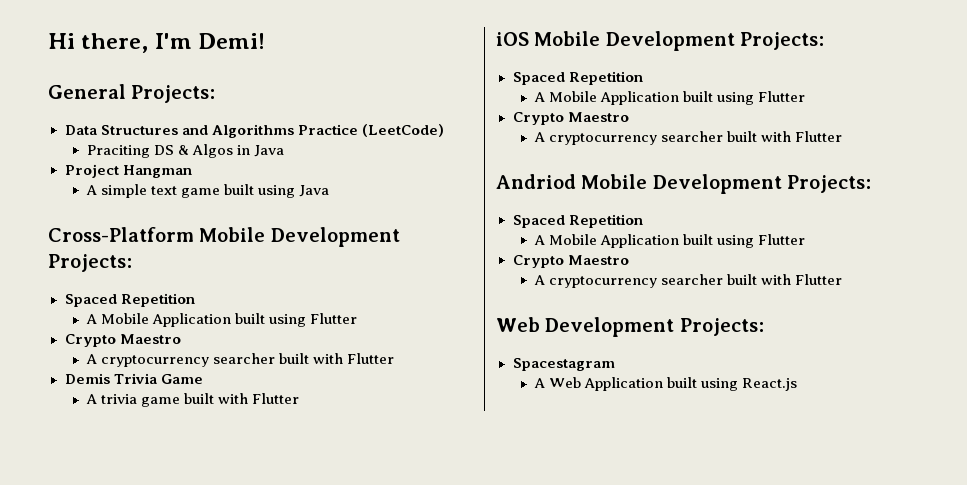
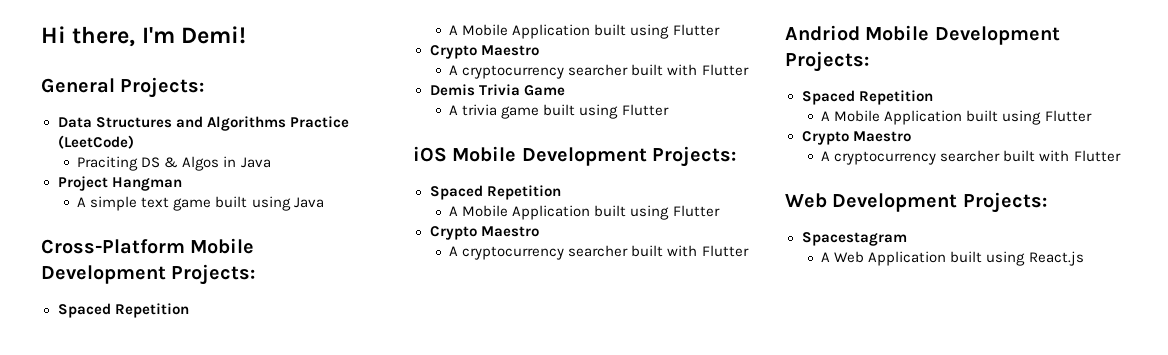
- A trivia game built with Flutter
+ A trivia game built using Flutter

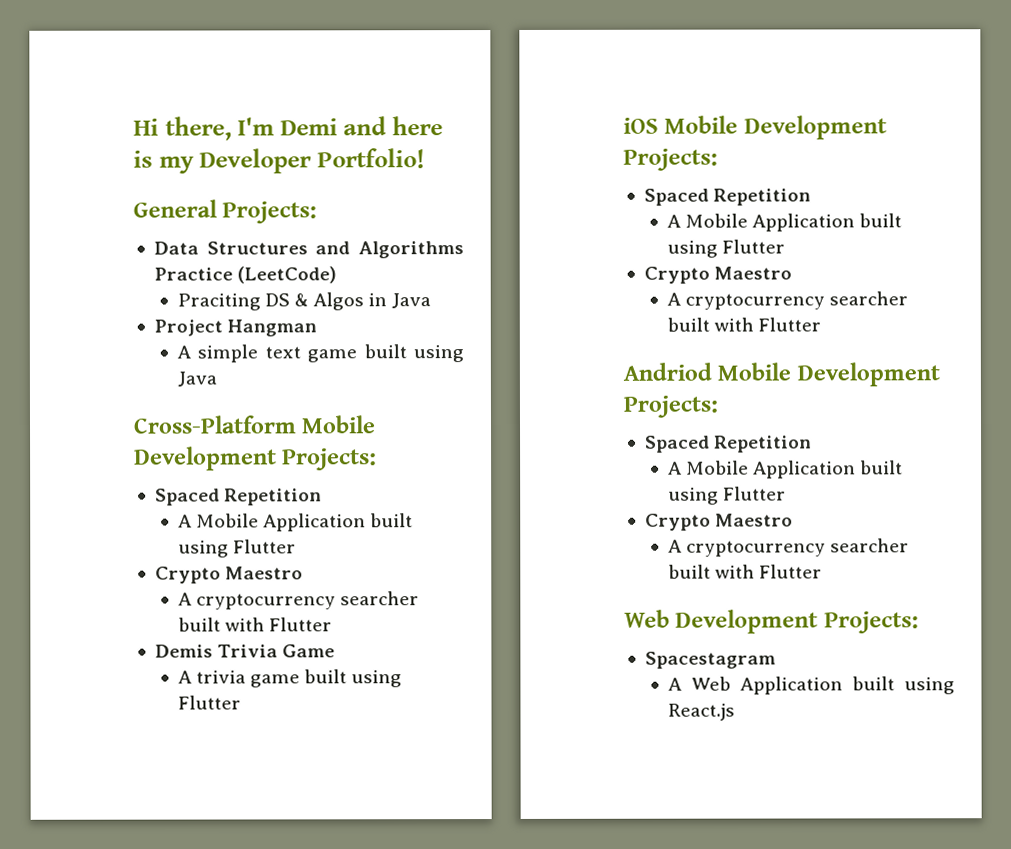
- Hi there, I'm Demi!
+ Hi there, I'm Demi and here is my Developer Portfolio!

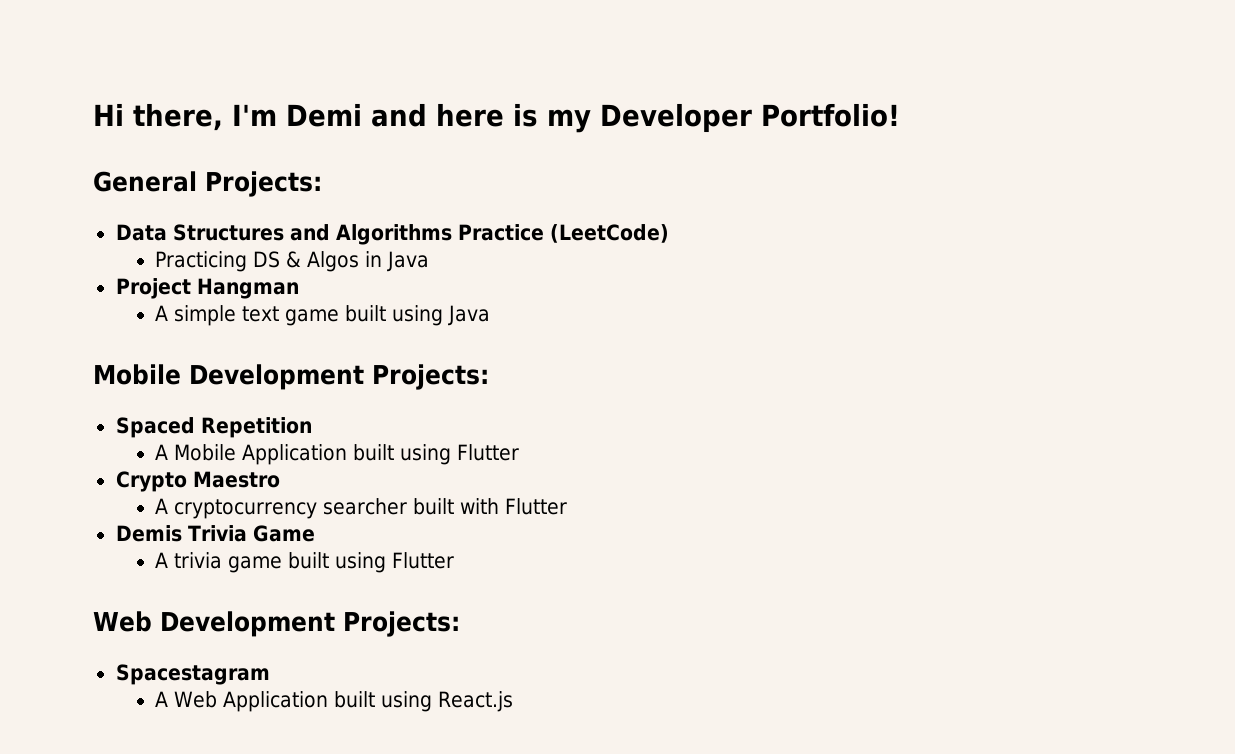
- Praciting DS & Algos in Java
+ Practicing DS & Algos in Java
- Cross-Platform Mobile Development Projects:
+ Mobile Development Projects:
- iOS Mobile Development Projects:
- Spaced Repetition
- A Mobile Application built using Flutter
- Crypto Maestro
- A cryptocurrency searcher built with Flutter
- Andriod Mobile Development Projects:
- Spaced Repetition
- A Mobile Application built using Flutter
- Crypto Maestro
- A cryptocurrency searcher built with Flutter

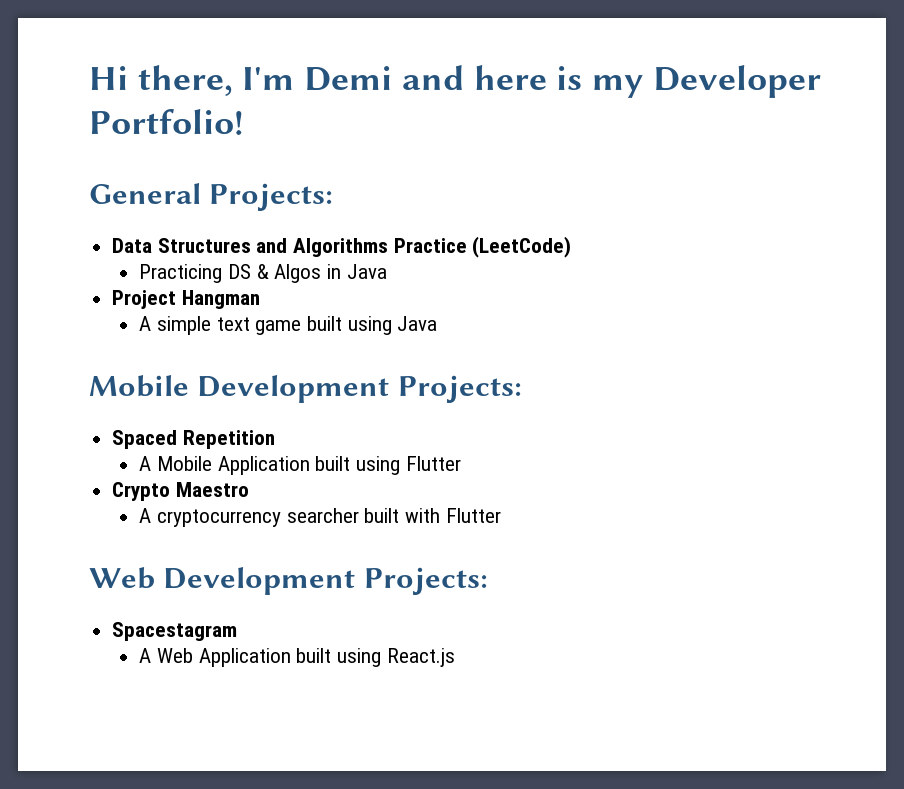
- Demis Trivia Game
- A trivia game built using Flutter

